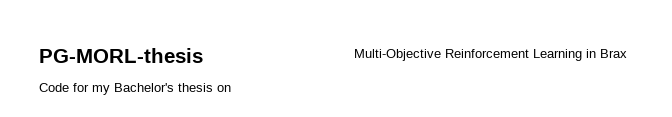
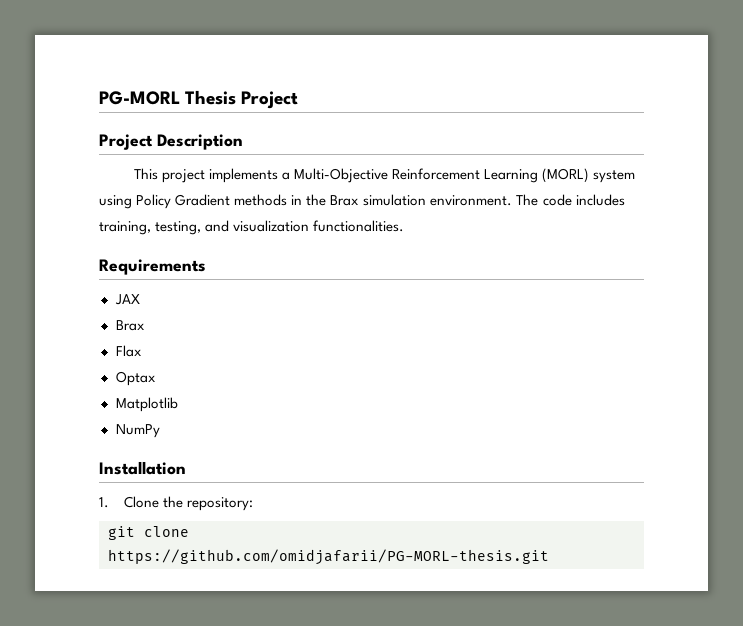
- PG-MORL-thesis
- Code for my Bachelor's thesis on Multi-Objective Reinforcement Learning in Brax
+ PG-MORL Thesis Project
+ Project Description
+ This project implements a Multi-Objective Reinforcement Learning (MORL) system using Policy Gradient methods in the Brax simulation environment. The code includes training, testing, and visualization functionalities.
+ Requirements
+ JAX
+ Brax
+ Flax
+ Optax
+ Matplotlib
+ NumPy
+ Installation
+ 1. Clone the repository:
+ git clone https://github.com/omidjafarii/PG-MORL-thesis.git

